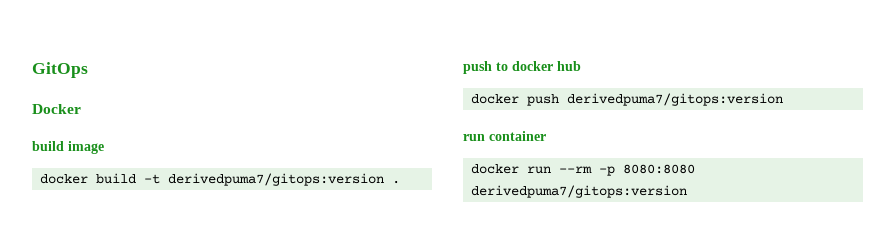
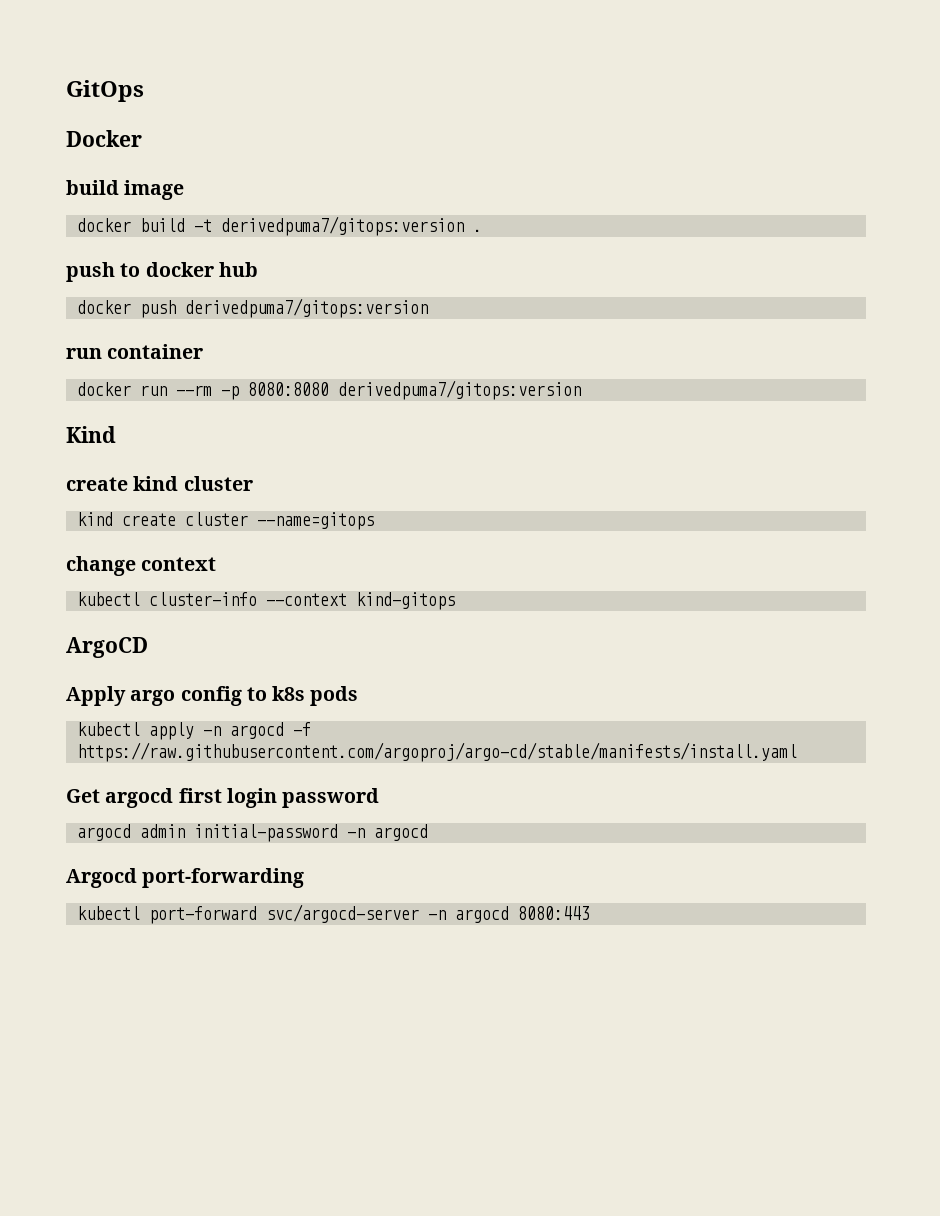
+ Kind
+ create kind cluster
+ kind create cluster --name=gitops
+ change context
+ kubectl cluster-info --context kind-gitops
+ ArgoCD
+ Apply argo config to k8s pods
+ kubectl apply -n argocd -f https://raw.githubusercontent.com/argoproj/argo-cd/stable/manifests/install.yaml
+ Get argocd first login password
+ argocd admin initial-password -n argocd
+ Argocd port-forwarding
+ kubectl port-forward svc/argocd-server -n argocd 8080:443

